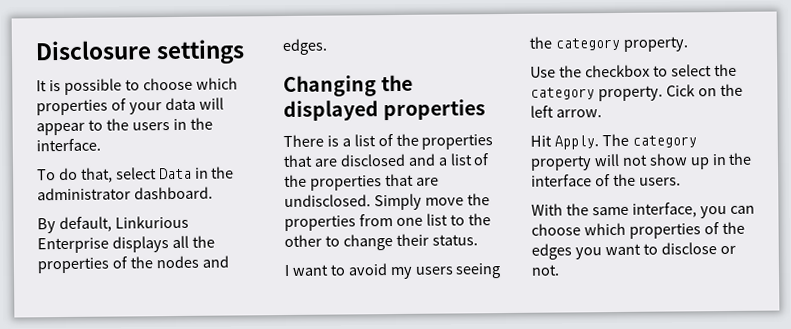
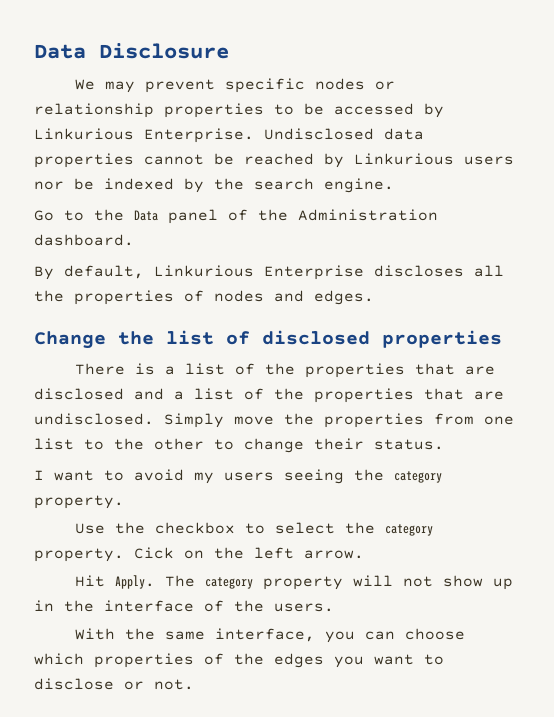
- Disclosure settings
- It is possible to choose which properties of your data will appear to the users in the interface.
- To do that, select Data in the administrator dashboard.
+ Data Disclosure
+ We may prevent specific nodes or relationship properties to be accessed by Linkurious Enterprise. Undisclosed data properties cannot be reached by Linkurious users nor be indexed by the search engine.
+ Go to the Data panel of the Administration dashboard.
- By default, Linkurious Enterprise displays all the properties of the nodes and edges.
+ By default, Linkurious Enterprise discloses all the properties of nodes and edges.
- Changing the displayed properties
+ Change the list of disclosed properties

